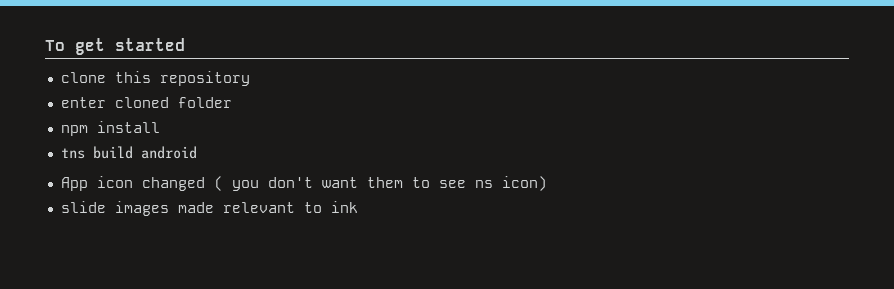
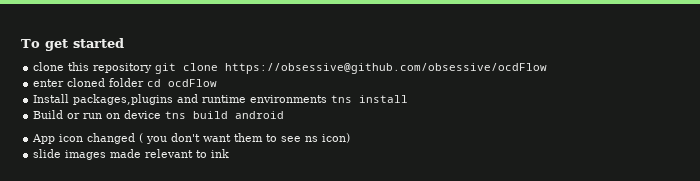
- clone this repository
+ clone this repository git clone https://obsessive@github.com/obsessive/ocdFlow
- enter cloned folder
- npm install
- tns build android
+ enter cloned folder cd ocdFlow
+ Install packages,plugins and runtime environments tns install
+ Build or run on device tns build android

